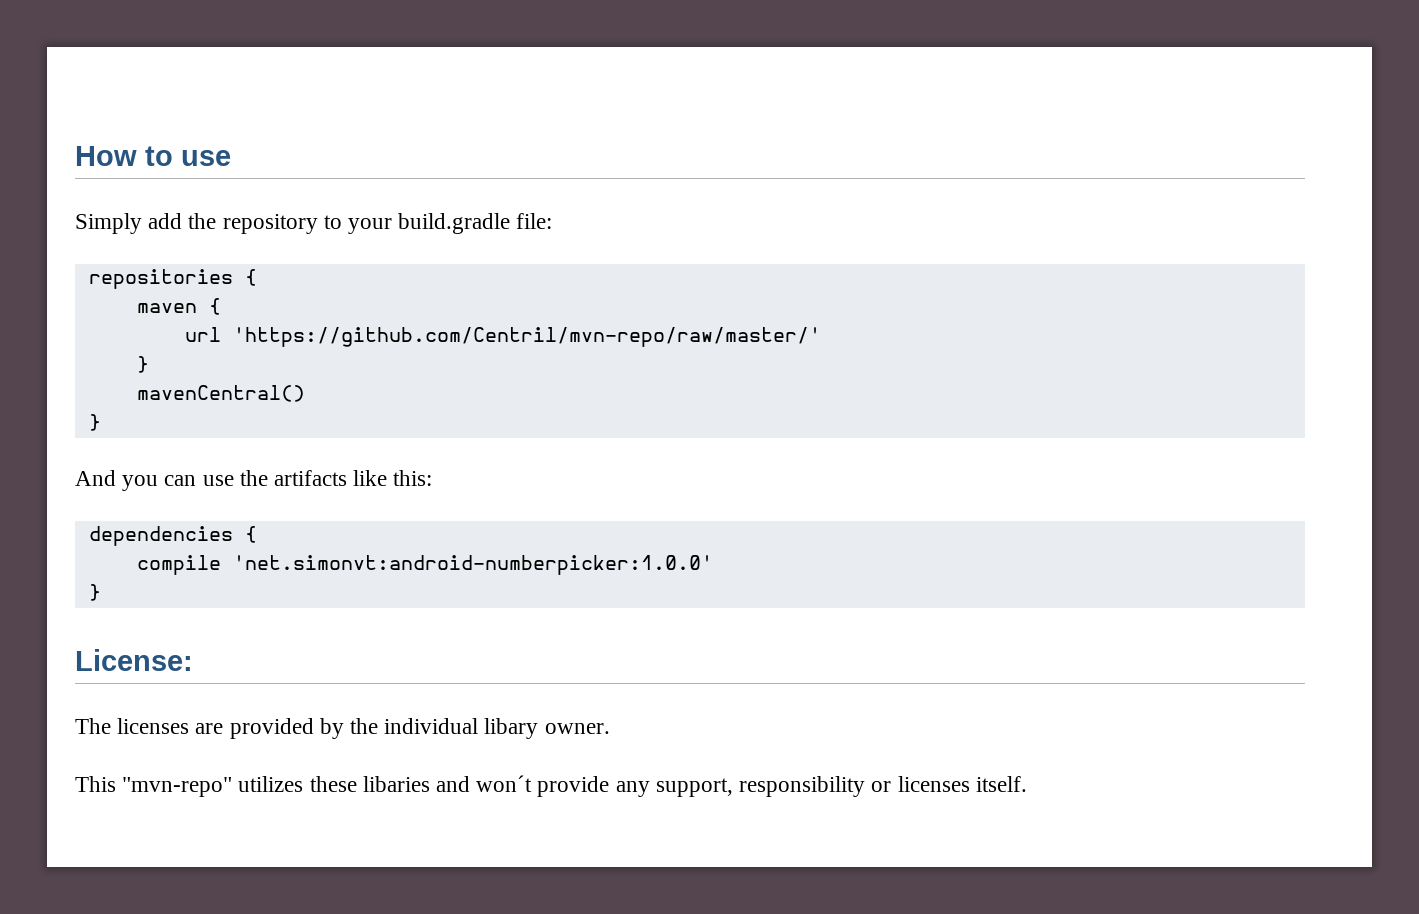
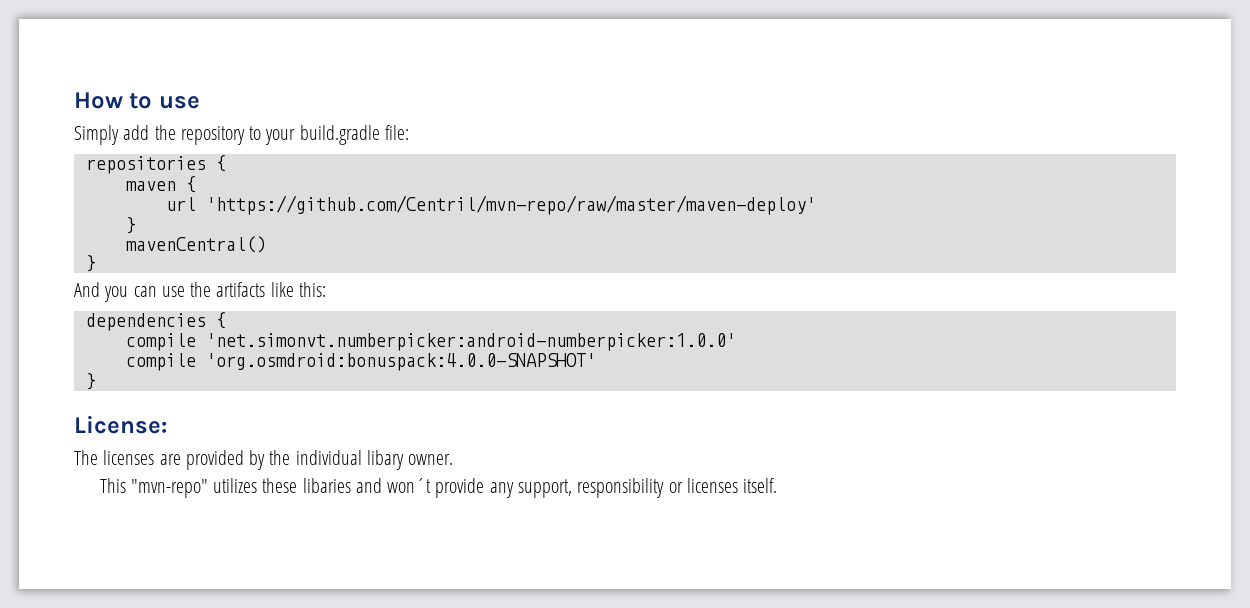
- url 'https://github.com/Centril/mvn-repo/raw/master/'
+ url 'https://github.com/Centril/mvn-repo/raw/master/maven-deploy'
- compile 'net.simonvt:android-numberpicker:1.0.0'
+ compile 'net.simonvt.numberpicker:android-numberpicker:1.0.0'
+ compile 'org.osmdroid:bonuspack:4.0.0-SNAPSHOT'

